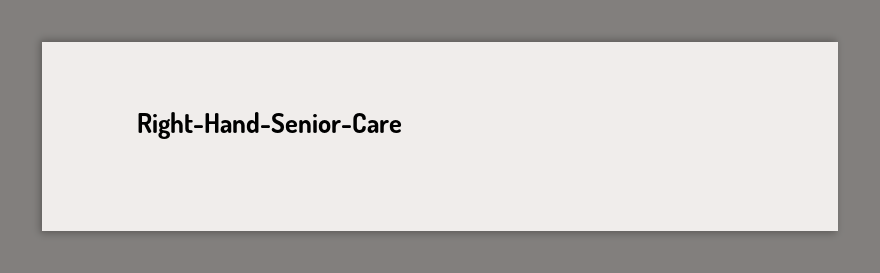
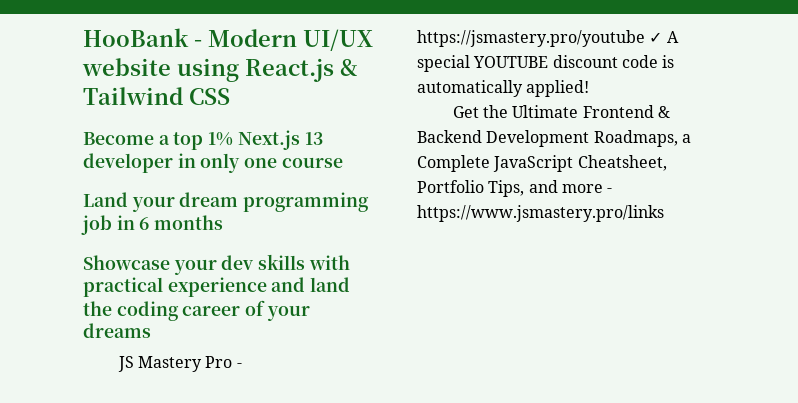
- Right-Hand-Senior-Care
+ HooBank - Modern UI/UX website using React.js & Tailwind CSS
+ Become a top 1% Next.js 13 developer in only one course
+ Land your dream programming job in 6 months
+ Showcase your dev skills with practical experience and land the coding career of your dreams
+ JS Mastery Pro - https://jsmastery.pro/youtube ✓ A special YOUTUBE discount code is automatically applied!
+ Get the Ultimate Frontend & Backend Development Roadmaps, a Complete JavaScript Cheatsheet, Portfolio Tips, and more - https://www.jsmastery.pro/links

